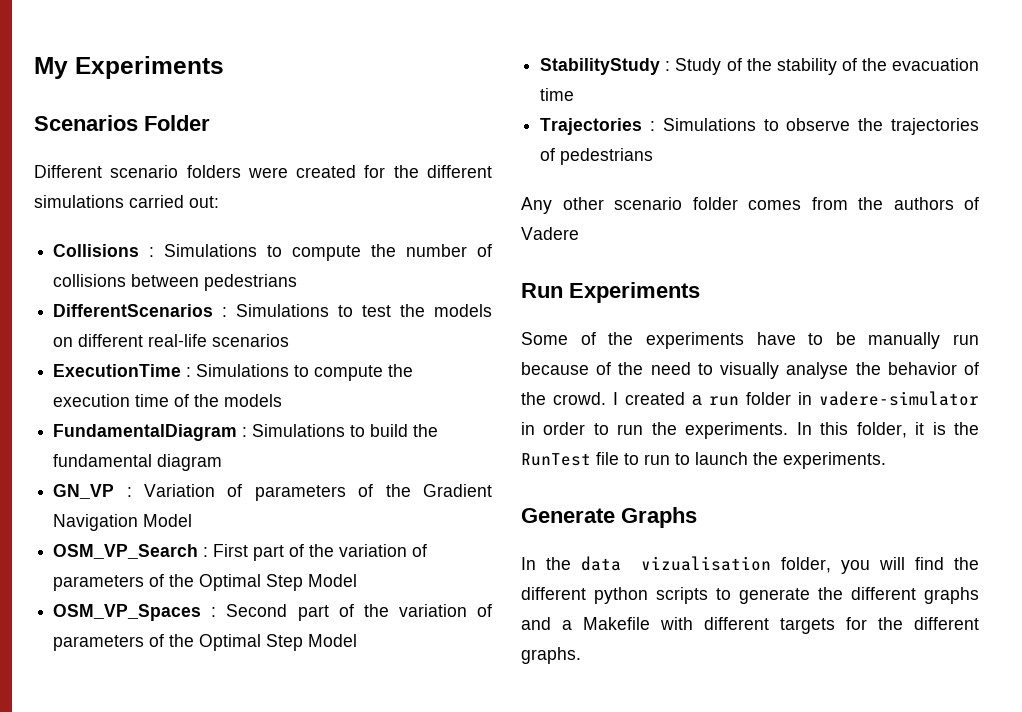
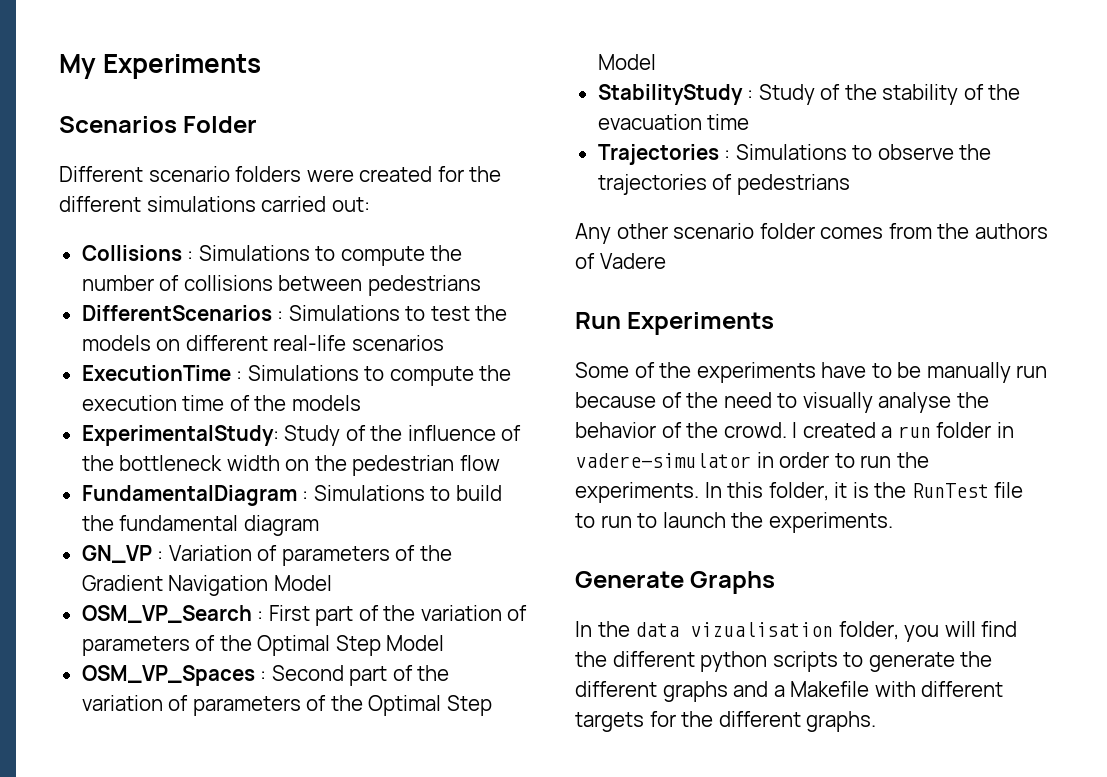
+ ExperimentalStudy: Study of the influence of the bottleneck width on the pedestrian flow

